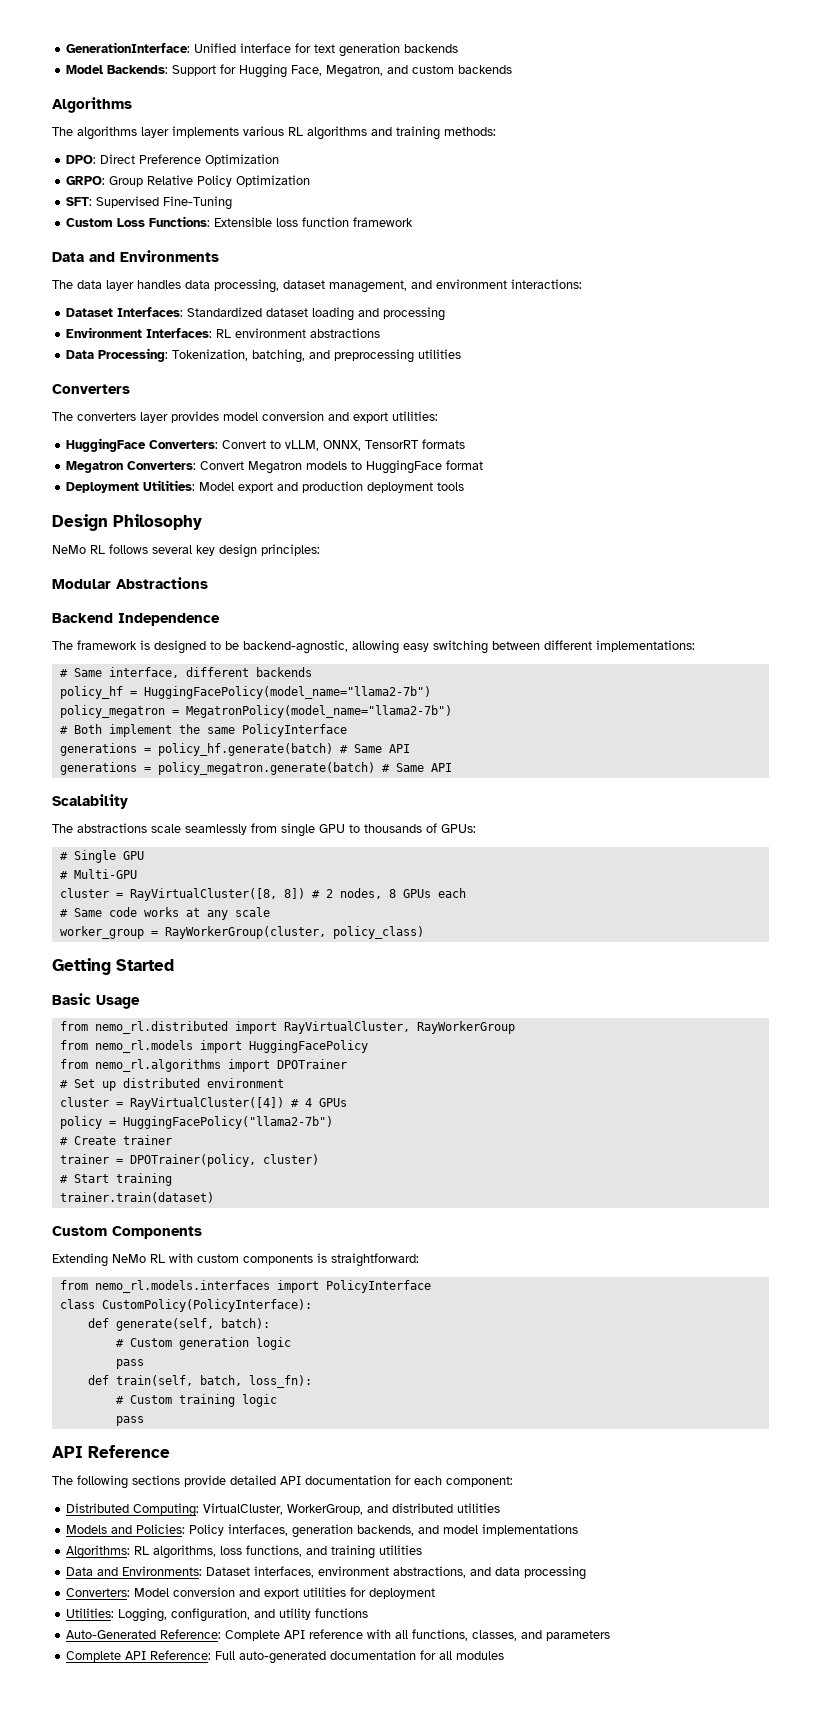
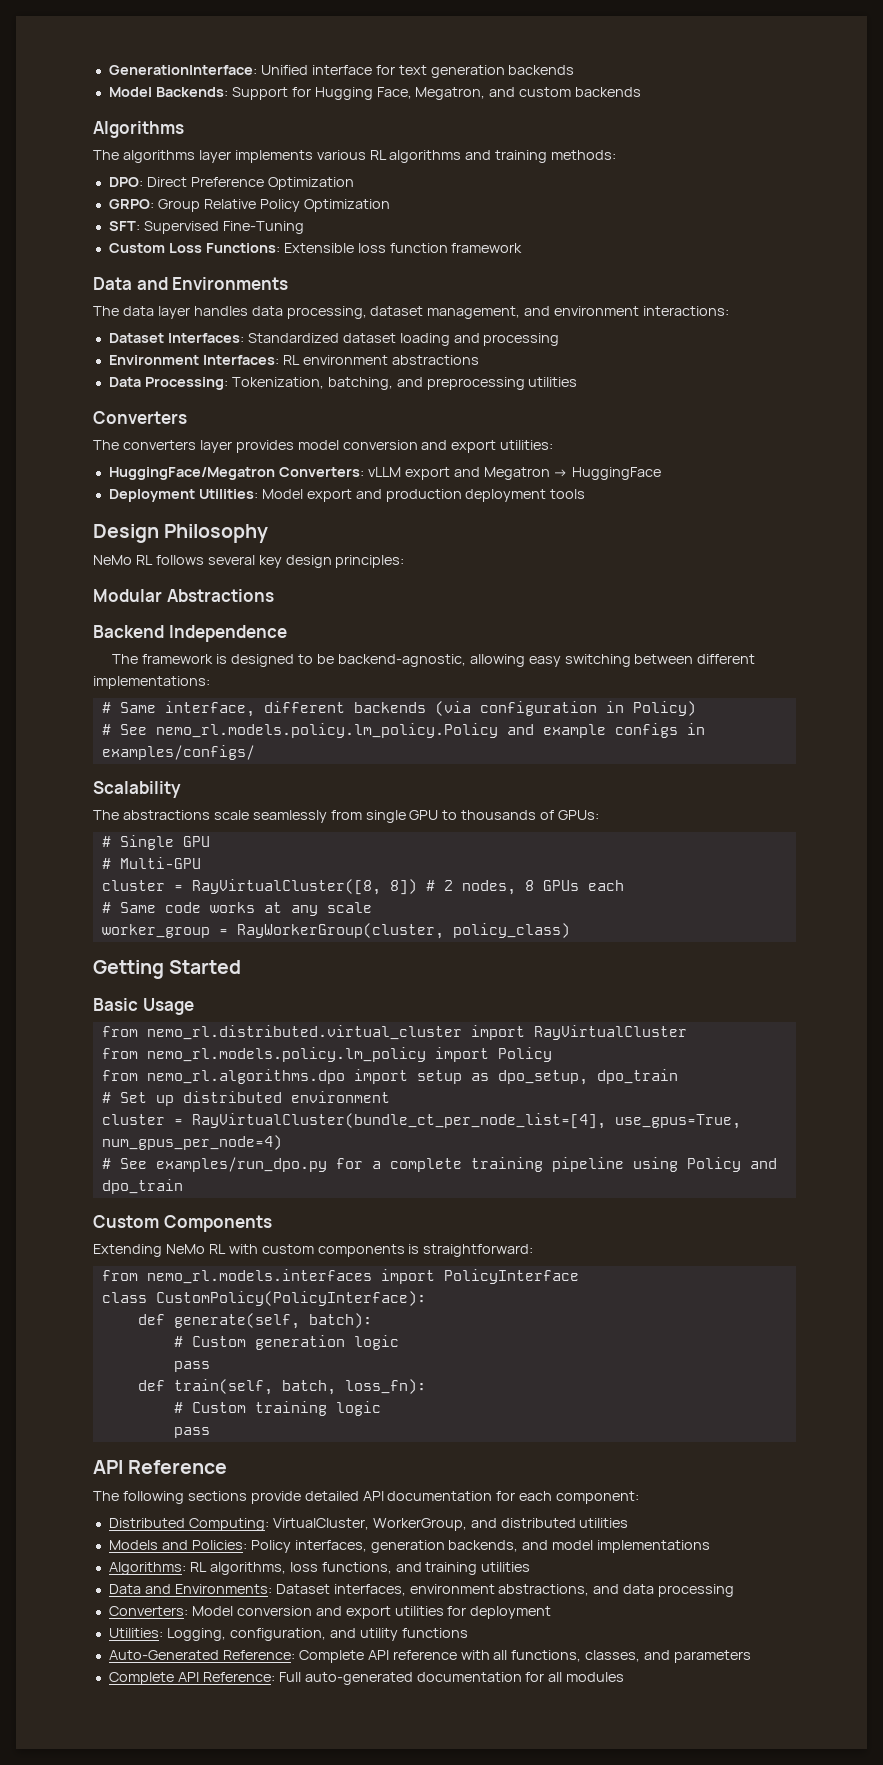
- HuggingFace Converters: Convert to vLLM, ONNX, TensorRT formats
- Megatron Converters: Convert Megatron models to HuggingFace format
+ HuggingFace/Megatron Converters: vLLM export and Megatron → HuggingFace
- # Same interface, different backends
- policy_hf = HuggingFacePolicy(model_name="llama2-7b")
- policy_megatron = MegatronPolicy(model_name="llama2-7b")
- # Both implement the same PolicyInterface
- generations = policy_hf.generate(batch) # Same API
- generations = policy_megatron.generate(batch) # Same API
+ # Same interface, different backends (via configuration in Policy)
+ # See nemo_rl.models.policy.lm_policy.Policy and example configs in examples/configs/
- from nemo_rl.distributed import RayVirtualCluster, RayWorkerGroup
- from nemo_rl.models import HuggingFacePolicy
- from nemo_rl.algorithms import DPOTrainer
+ from nemo_rl.distributed.virtual_cluster import RayVirtualCluster
+ from nemo_rl.models.policy.lm_policy import Policy
+ from nemo_rl.algorithms.dpo import setup as dpo_setup, dpo_train
- cluster = RayVirtualCluster([4]) # 4 GPUs
- policy = HuggingFacePolicy("llama2-7b")
- # Create trainer
- trainer = DPOTrainer(policy, cluster)
- # Start training
- trainer.train(dataset)
+ cluster = RayVirtualCluster(bundle_ct_per_node_list=[4], use_gpus=True, num_gpus_per_node=4)
+ # See examples/run_dpo.py for a complete training pipeline using Policy and dpo_train

